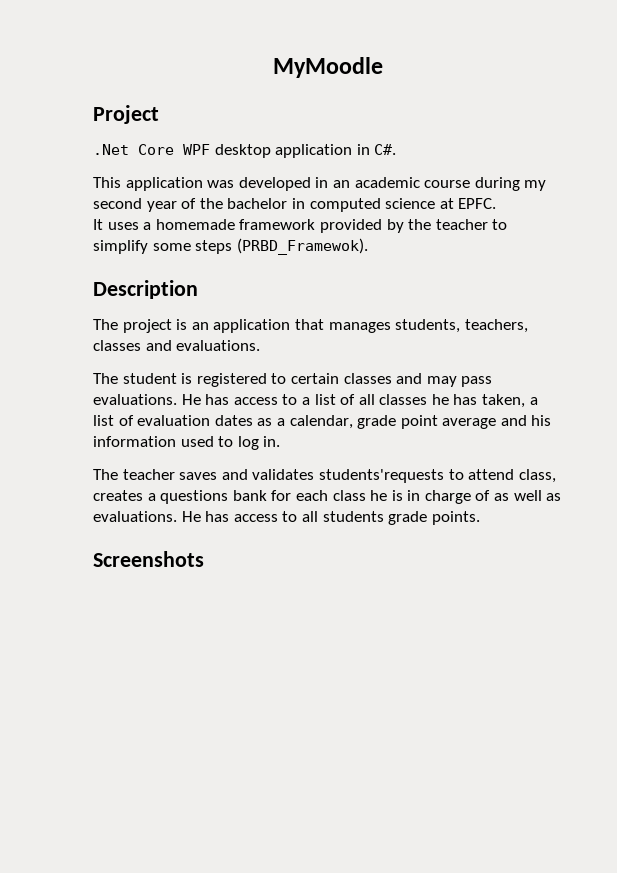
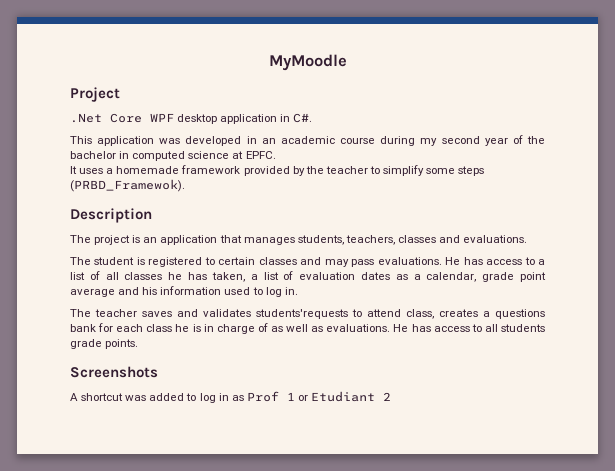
+ A shortcut was added to log in as Prof 1 or Etudiant 2

